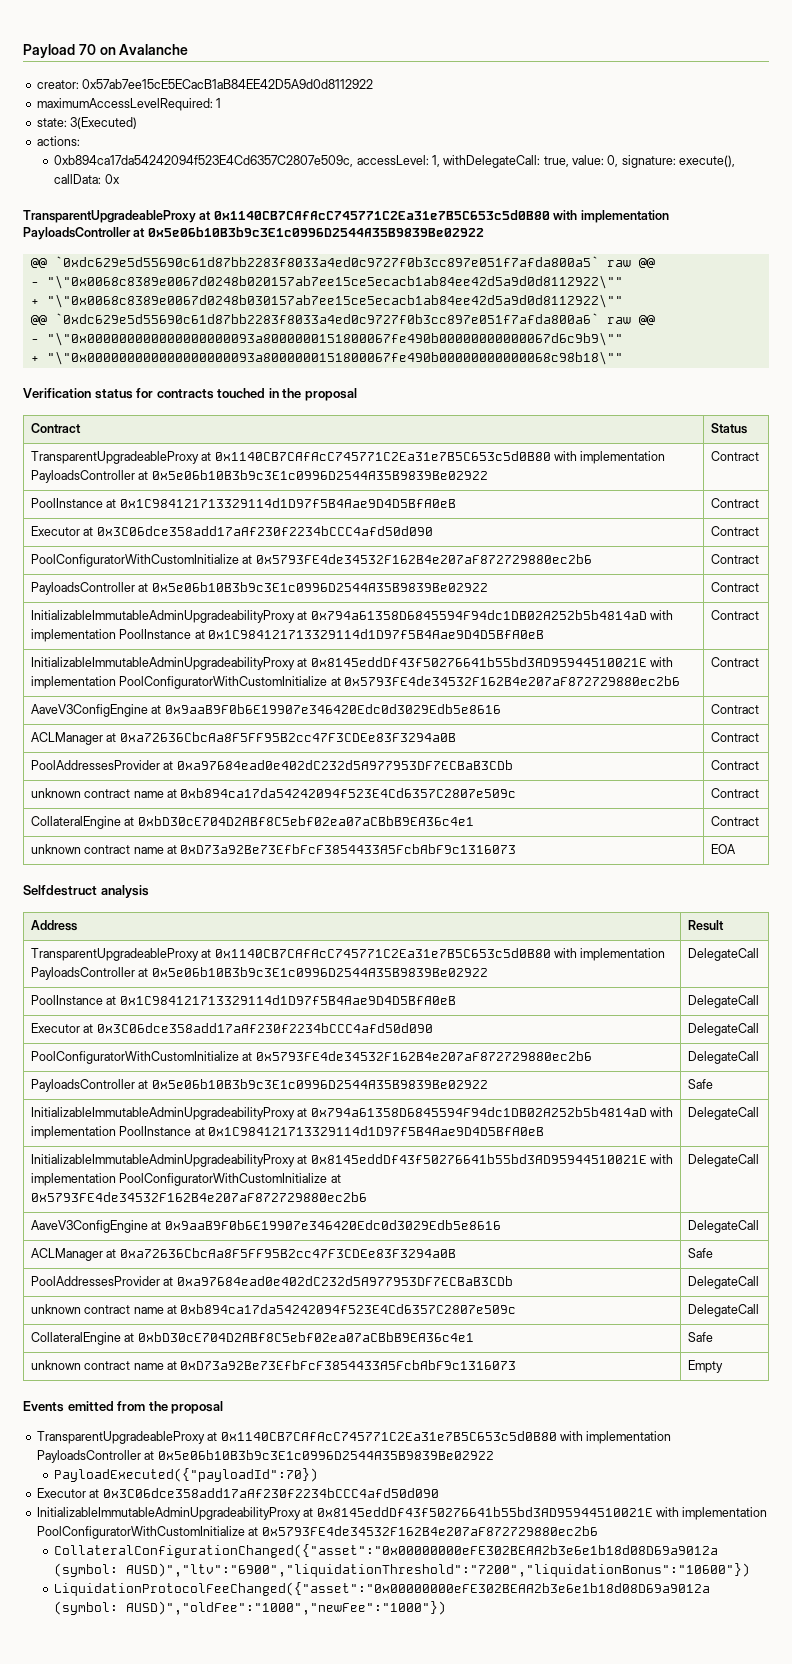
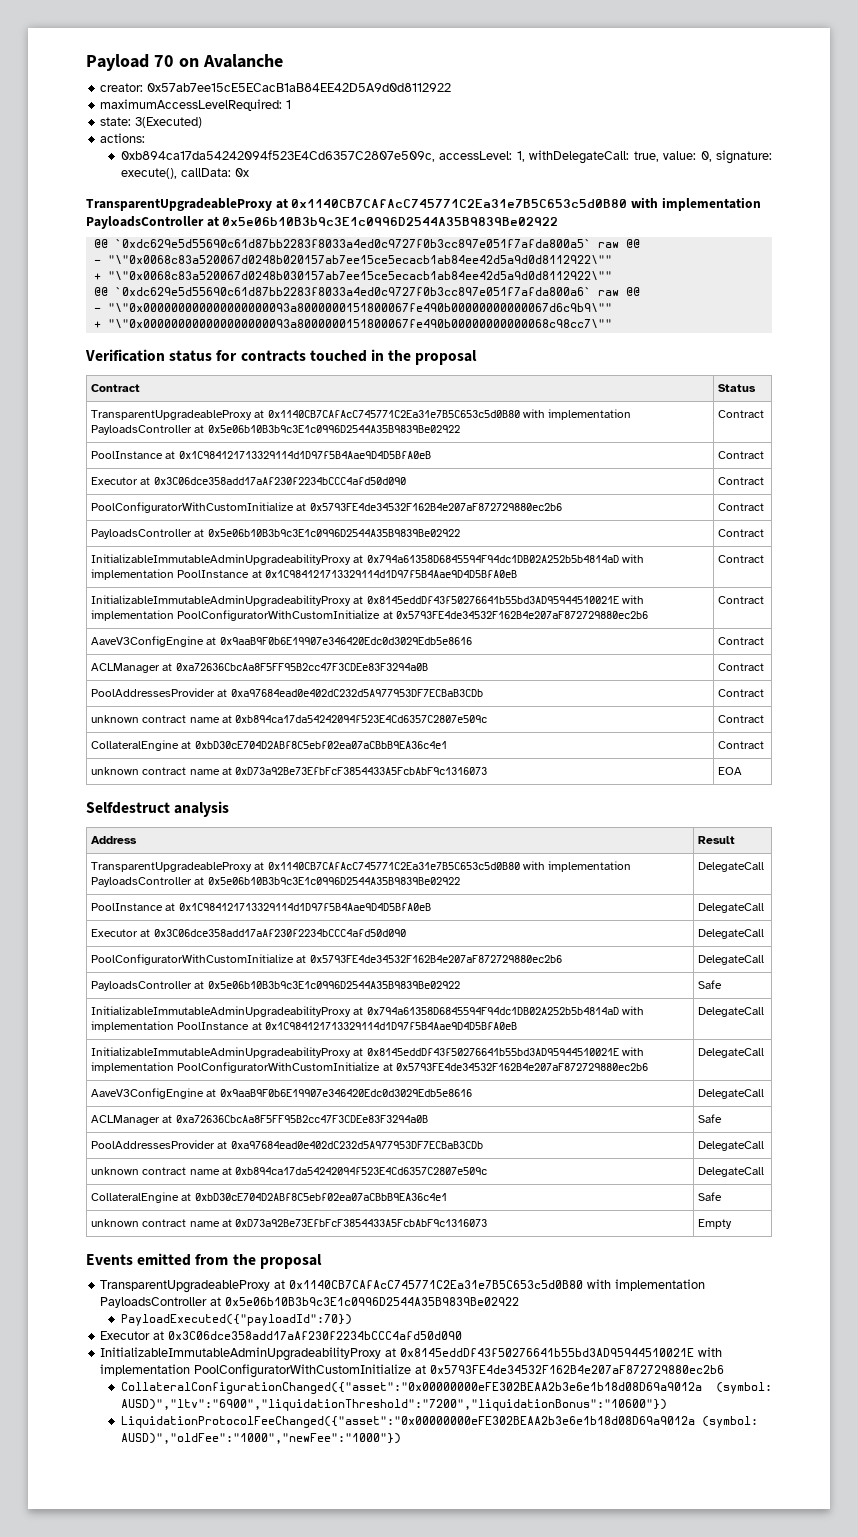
- - "\"0x0068c8389e0067d0248b020157ab7ee15ce5ecacb1ab84ee42d5a9d0d8112922\""
- + "\"0x0068c8389e0067d0248b030157ab7ee15ce5ecacb1ab84ee42d5a9d0d8112922\""
+ - "\"0x0068c83a520067d0248b020157ab7ee15ce5ecacb1ab84ee42d5a9d0d8112922\""
+ + "\"0x0068c83a520067d0248b030157ab7ee15ce5ecacb1ab84ee42d5a9d0d8112922\""
- + "\"0x000000000000000000093a8000000151800067fe490b00000000000068c98b18\""
+ + "\"0x000000000000000000093a8000000151800067fe490b00000000000068c98cc7\""

